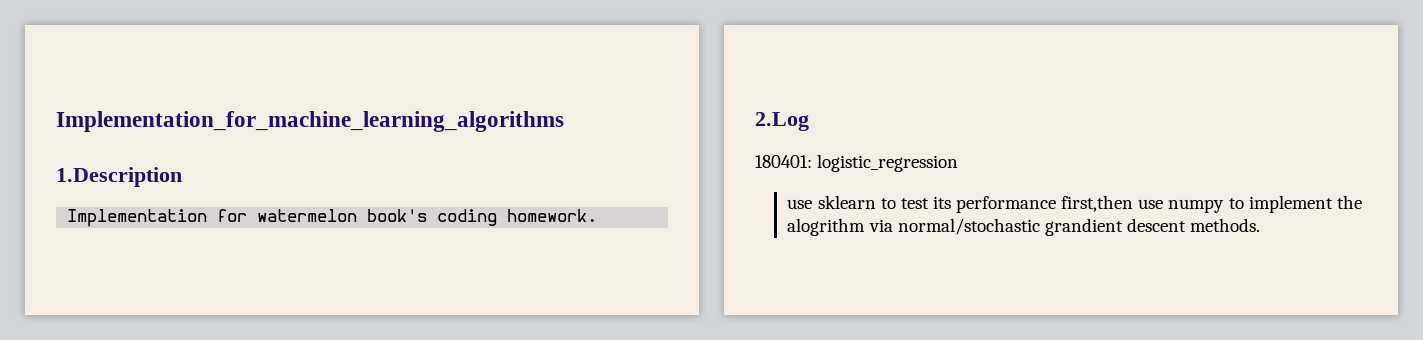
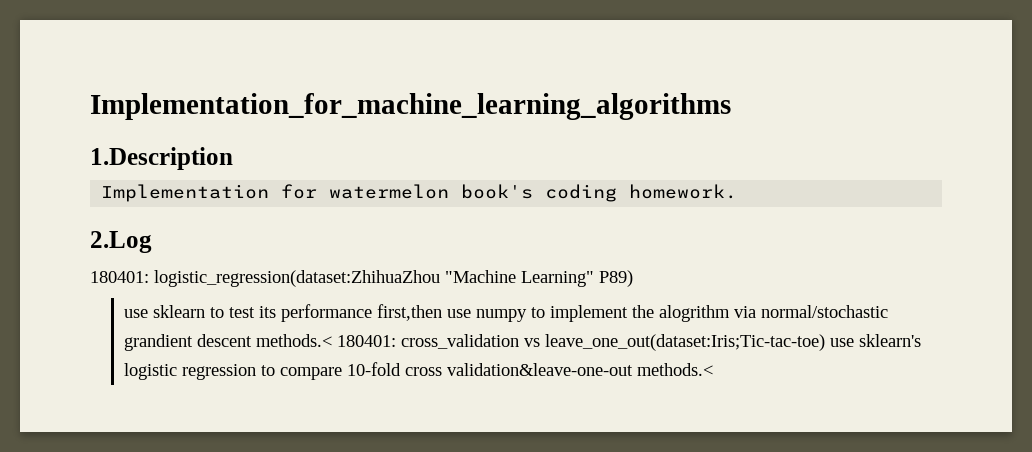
- 180401: logistic_regression
+ 180401: logistic_regression(dataset:ZhihuaZhou "Machine Learning" P89)
- use sklearn to test its performance first,then use numpy to implement the alogrithm via normal/stochastic grandient descent methods.
+ use sklearn to test its performance first,then use numpy to implement the alogrithm via normal/stochastic grandient descent methods.< 180401: cross_validation vs leave_one_out(dataset:Iris;Tic-tac-toe) use sklearn's logistic regression to compare 10-fold cross validation&leave-one-out methods.<

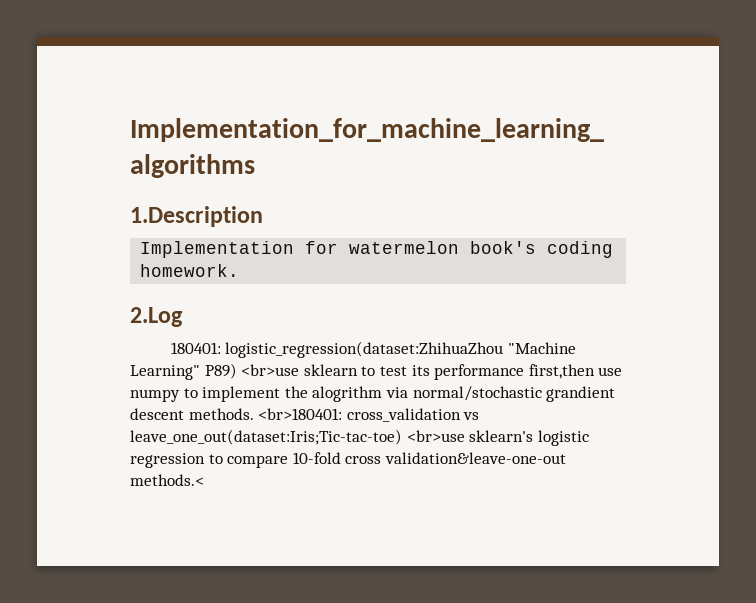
- 180401: logistic_regression(dataset:ZhihuaZhou "Machine Learning" P89)
- use sklearn to test its performance first,then use numpy to implement the alogrithm via normal/stochastic grandient descent methods.< 180401: cross_validation vs leave_one_out(dataset:Iris;Tic-tac-toe) use sklearn's logistic regression to compare 10-fold cross validation&leave-one-out methods.<
+ 180401: logistic_regression(dataset:ZhihuaZhou "Machine Learning" P89) <br>use sklearn to test its performance first,then use numpy to implement the alogrithm via normal/stochastic grandient descent methods. <br>180401: cross_validation vs leave_one_out(dataset:Iris;Tic-tac-toe) <br>use sklearn's logistic regression to compare 10-fold cross validation&leave-one-out methods.<

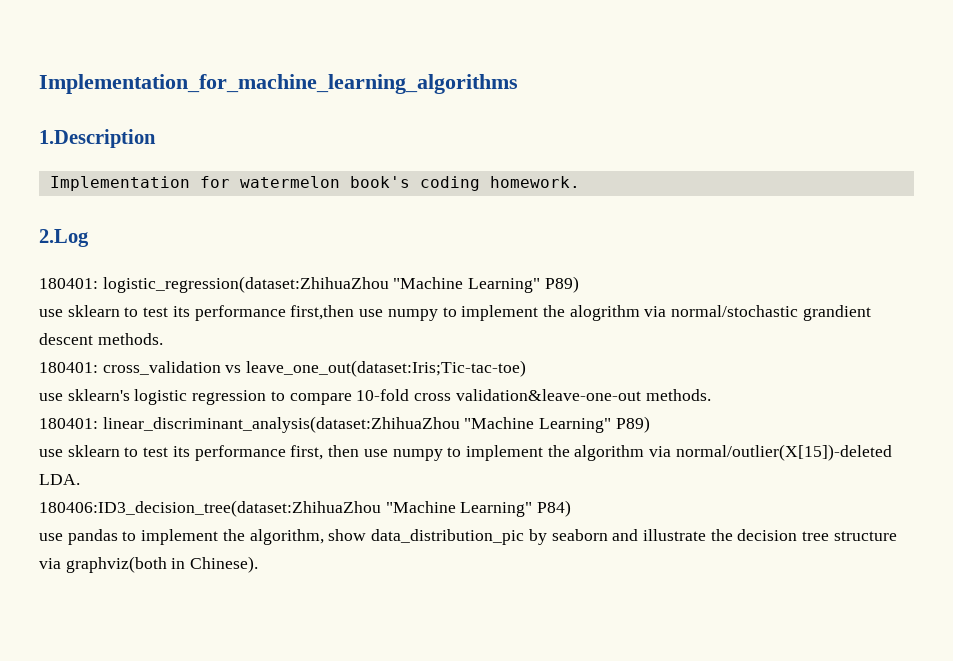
- 180401: logistic_regression(dataset:ZhihuaZhou "Machine Learning" P89) <br>use sklearn to test its performance first,then use numpy to implement the alogrithm via normal/stochastic grandient descent methods. <br>180401: cross_validation vs leave_one_out(dataset:Iris;Tic-tac-toe) <br>use sklearn's logistic regression to compare 10-fold cross validation&leave-one-out methods.<
+ 180401: logistic_regression(dataset:ZhihuaZhou "Machine Learning" P89)
+ use sklearn to test its performance first,then use numpy to implement the alogrithm via normal/stochastic grandient descent methods.
+ 180401: cross_validation vs leave_one_out(dataset:Iris;Tic-tac-toe)
+ use sklearn's logistic regression to compare 10-fold cross validation&leave-one-out methods.
+ 180401: linear_discriminant_analysis(dataset:ZhihuaZhou "Machine Learning" P89)
+ use sklearn to test its performance first, then use numpy to implement the algorithm via normal/outlier(X[15])-deleted LDA.
+ 180406:ID3_decision_tree(dataset:ZhihuaZhou "Machine Learning" P84)
+ use pandas to implement the algorithm, show data_distribution_pic by seaborn and illustrate the decision tree structure via graphviz(both in Chinese).

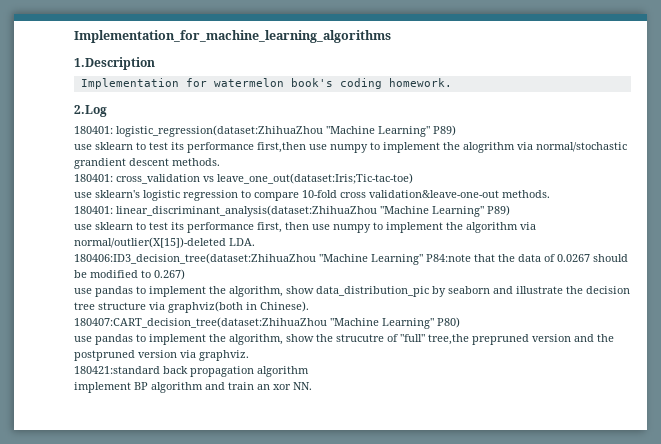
- 180406:ID3_decision_tree(dataset:ZhihuaZhou "Machine Learning" P84)
+ 180406:ID3_decision_tree(dataset:ZhihuaZhou "Machine Learning" P84:note that the data of 0.0267 should be modified to 0.267)
+ 180407:CART_decision_tree(dataset:ZhihuaZhou "Machine Learning" P80)
+ use pandas to implement the algorithm, show the strucutre of "full" tree,the prepruned version and the postpruned version via graphviz.
+ 180421:standard back propagation algorithm
+ implement BP algorithm and train an xor NN.

